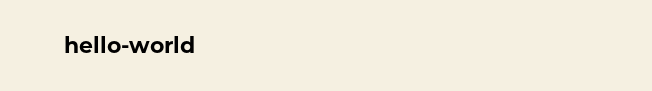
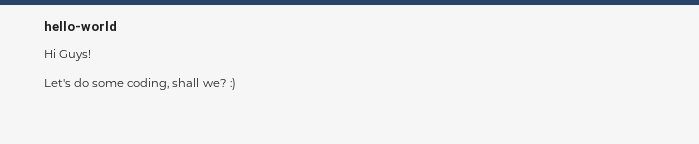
+ Hi Guys!
+ Let's do some coding, shall we? :)

